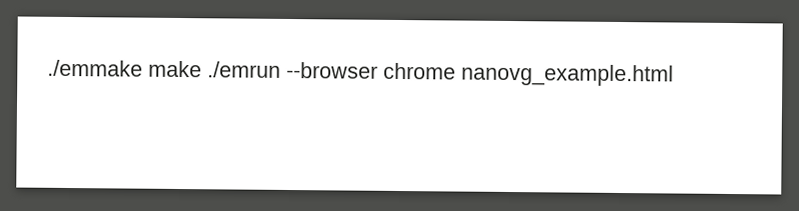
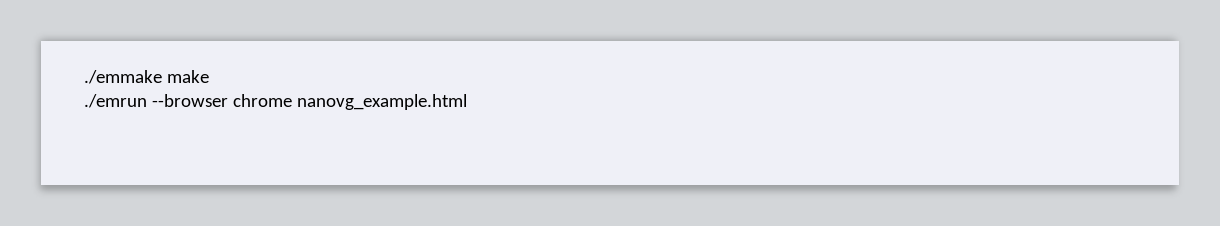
- ./emmake make ./emrun --browser chrome nanovg_example.html
+ ./emmake make
+ ./emrun --browser chrome nanovg_example.html

